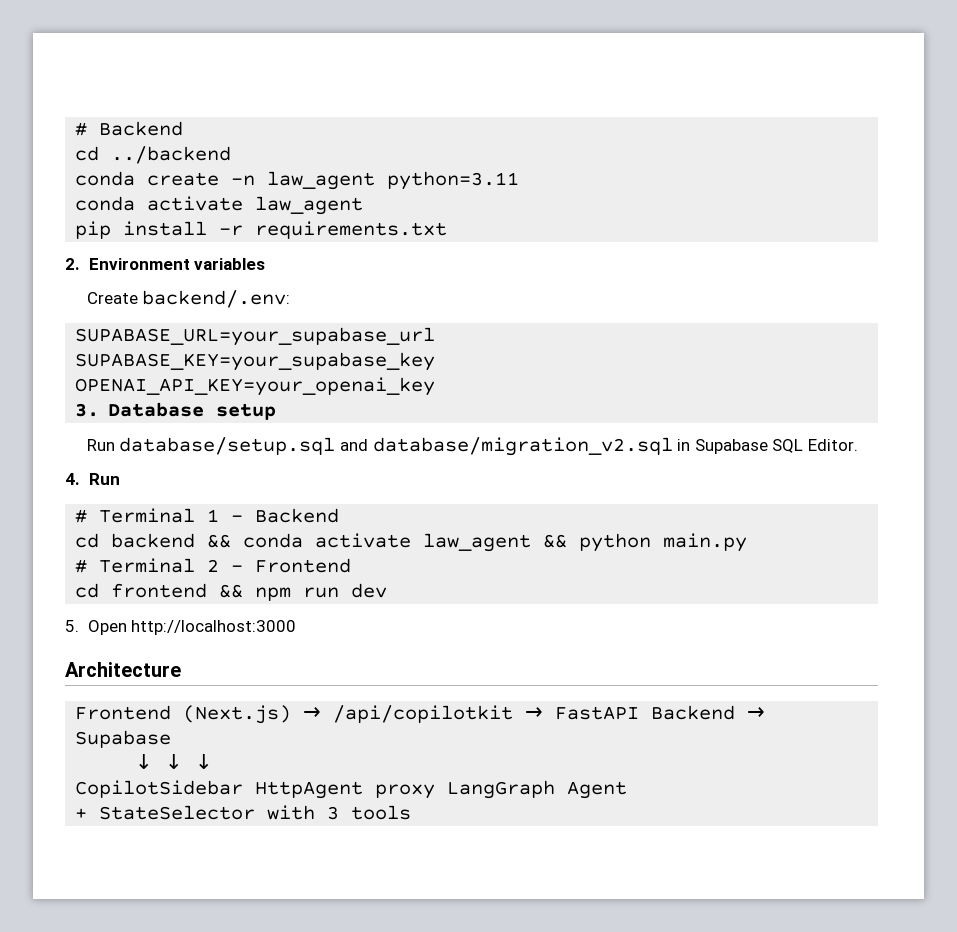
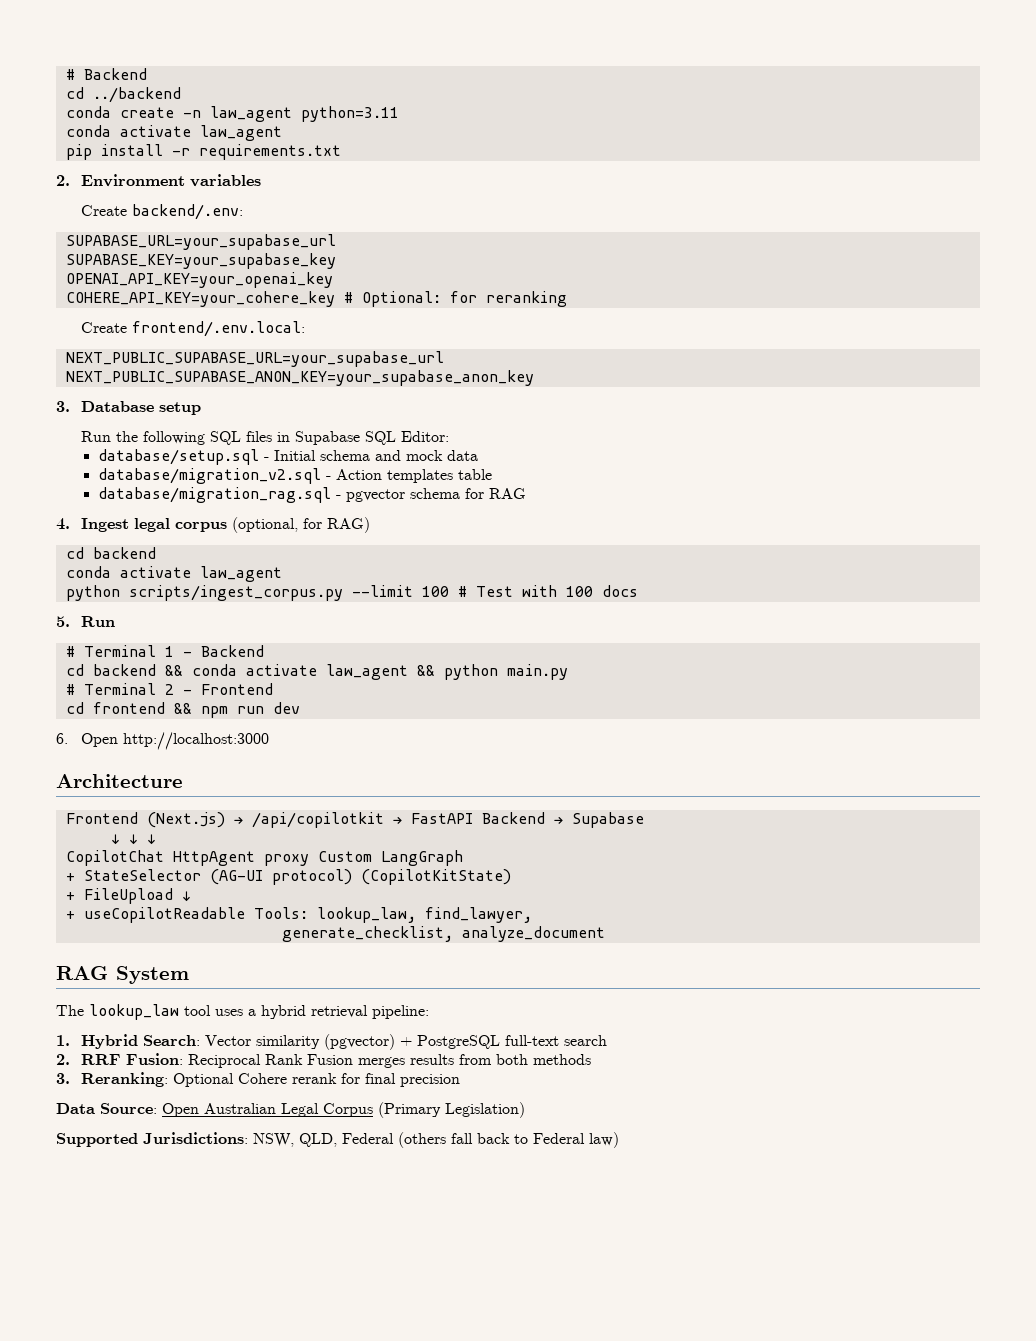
+ COHERE_API_KEY=your_cohere_key # Optional: for reranking
+ Create frontend/.env.local:
+ NEXT_PUBLIC_SUPABASE_URL=your_supabase_url
+ NEXT_PUBLIC_SUPABASE_ANON_KEY=your_supabase_anon_key
  3. Database setup
- Run database/setup.sql and database/migration_v2.sql in Supabase SQL Editor.
- 4. Run
+ Run the following SQL files in Supabase SQL Editor:
+ database/setup.sql - Initial schema and mock data
+ database/migration_v2.sql - Action templates table
+ database/migration_rag.sql - pgvector schema for RAG
+ 4. Ingest legal corpus (optional, for RAG)
+ cd backend
+ conda activate law_agent
+ python scripts/ingest_corpus.py --limit 100 # Test with 100 docs
+ 5. Run
- 5. Open http://localhost:3000
+ 6. Open http://localhost:3000
- CopilotSidebar HttpAgent proxy LangGraph Agent
+ CopilotChat HttpAgent proxy Custom LangGraph
- + StateSelector with 3 tools
+ + StateSelector (AG-UI protocol) (CopilotKitState)
+ + FileUpload ↓
+ + useCopilotReadable Tools: lookup_law, find_lawyer,
+ generate_checklist, analyze_document
+ RAG System
+ The lookup_law tool uses a hybrid retrieval pipeline:
+ 1. Hybrid Search: Vector similarity (pgvector) + PostgreSQL full-text search
+ 2. RRF Fusion: Reciprocal Rank Fusion merges results from both methods
+ 3. Reranking: Optional Cohere rerank for final precision
+ Data Source: Open Australian Legal Corpus (Primary Legislation)
+ Supported Jurisdictions: NSW, QLD, Federal (others fall back to Federal law)

